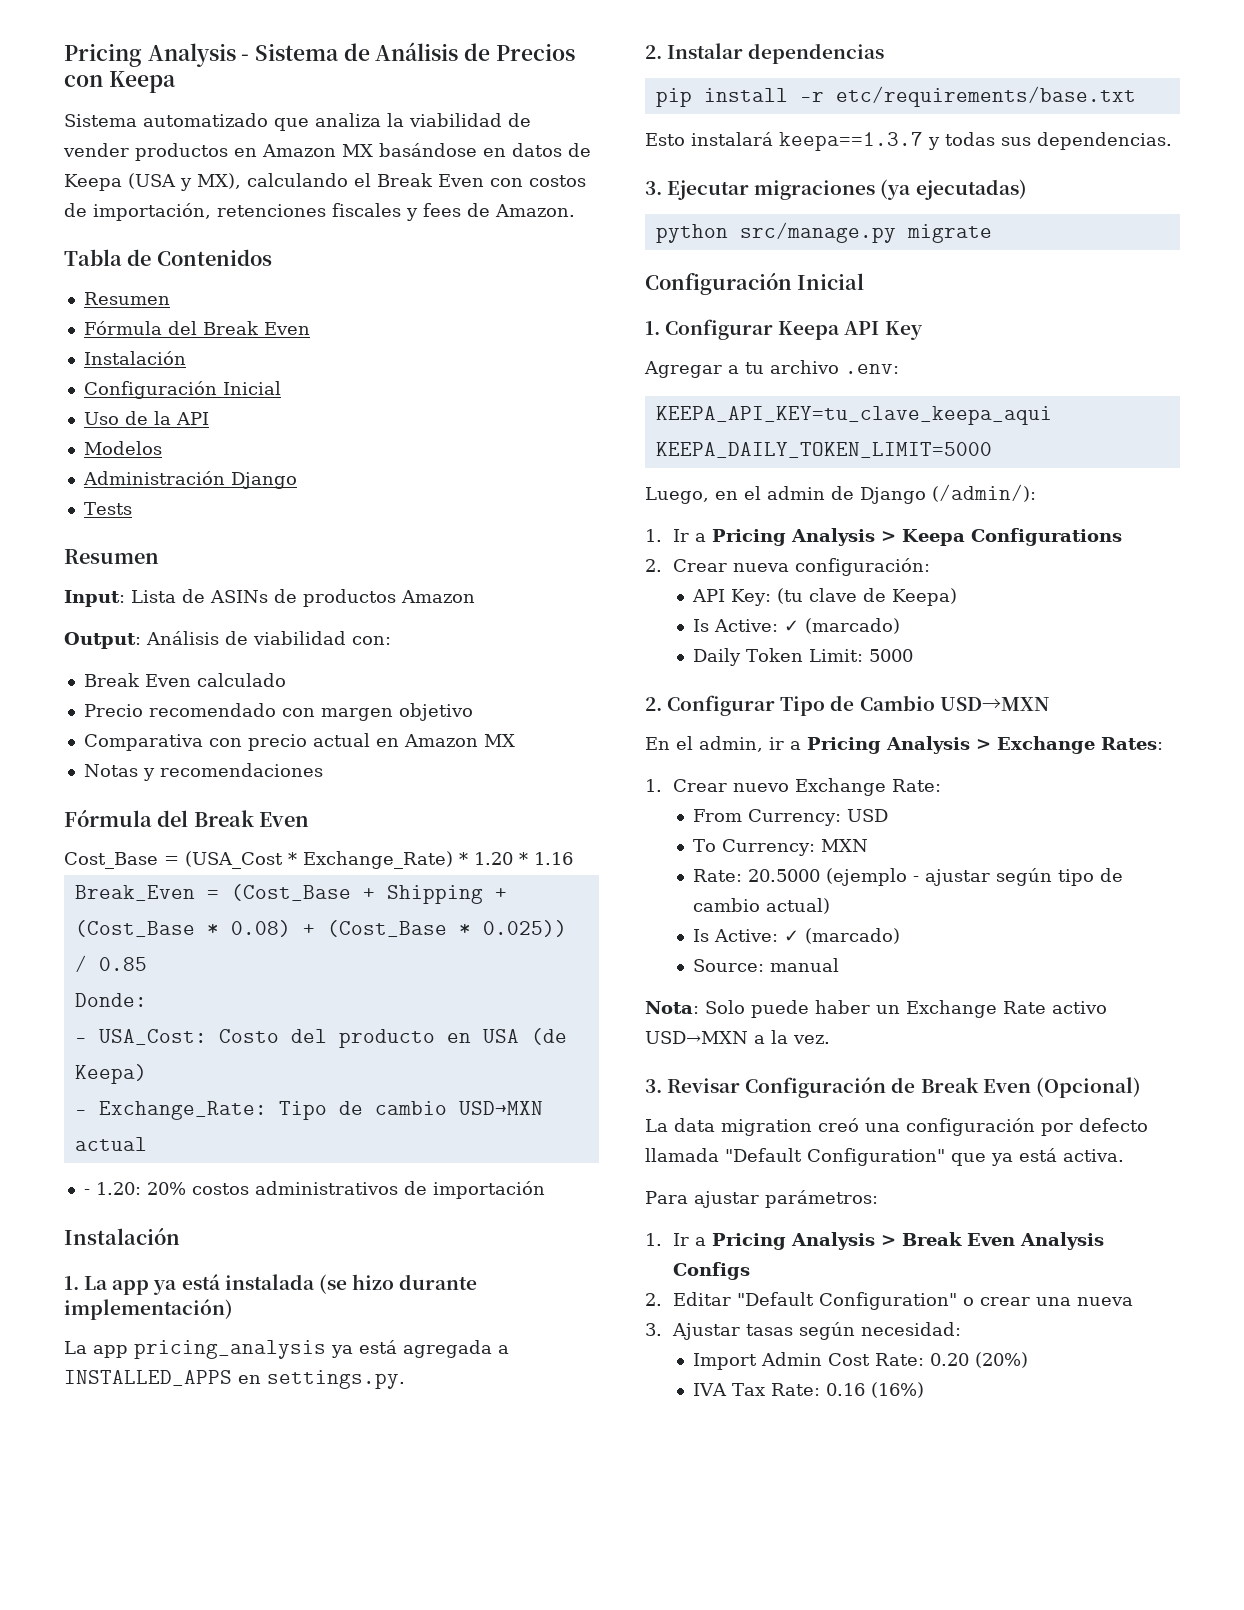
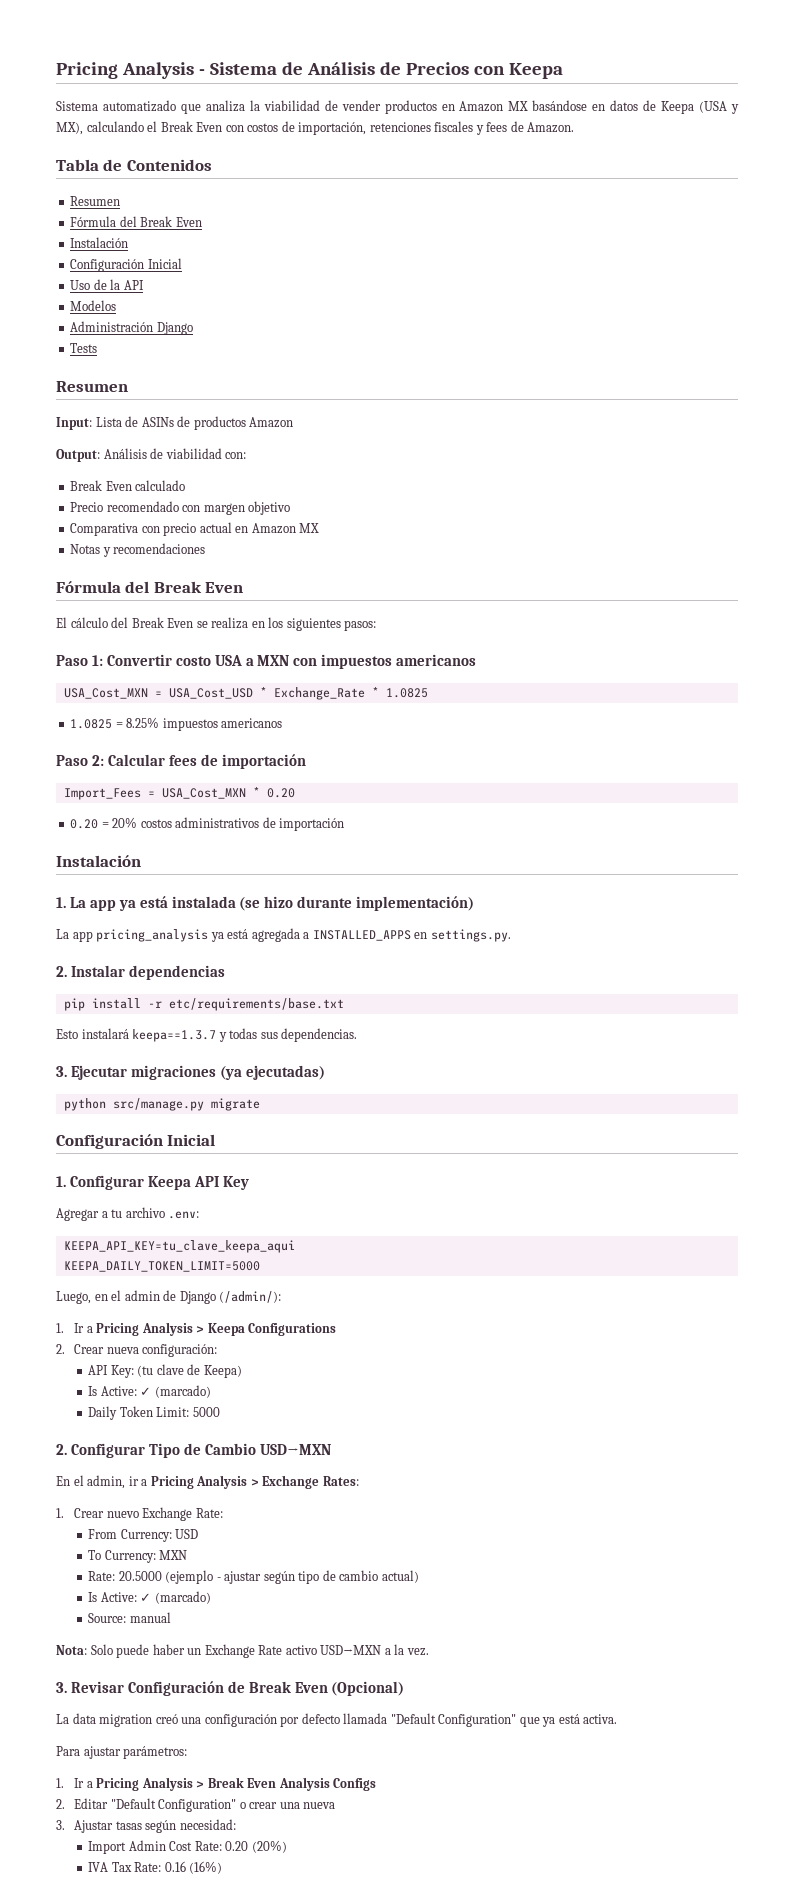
- Cost_Base = (USA_Cost * Exchange_Rate) * 1.20 * 1.16
- Break_Even = (Cost_Base + Shipping + (Cost_Base * 0.08) + (Cost_Base * 0.025)) / 0.85
- Donde:
- - USA_Cost: Costo del producto en USA (de Keepa)
- - Exchange_Rate: Tipo de cambio USD→MXN actual
- - 1.20: 20% costos administrativos de importación
+ El cálculo del Break Even se realiza en los siguientes pasos:
+ Paso 1: Convertir costo USA a MXN con impuestos americanos
+ USA_Cost_MXN = USA_Cost_USD * Exchange_Rate * 1.0825
+ 1.0825 = 8.25% impuestos americanos
+ Paso 2: Calcular fees de importación
+ Import_Fees = USA_Cost_MXN * 0.20
+ 0.20 = 20% costos administrativos de importación

